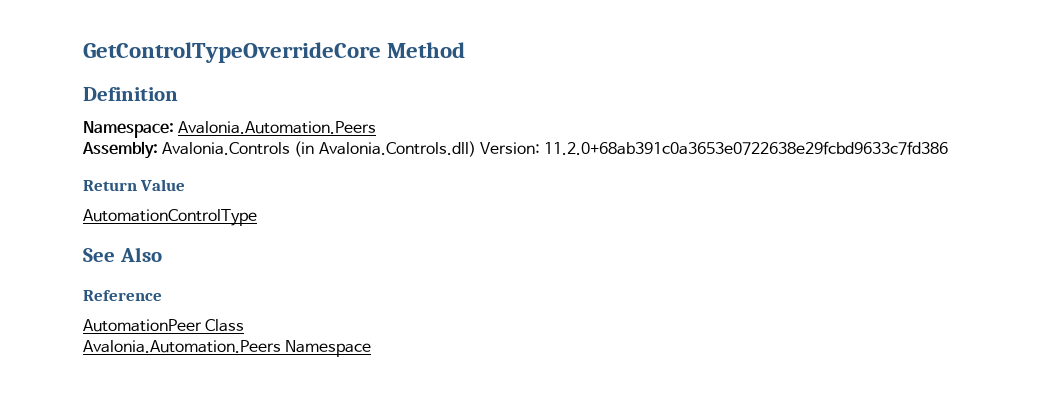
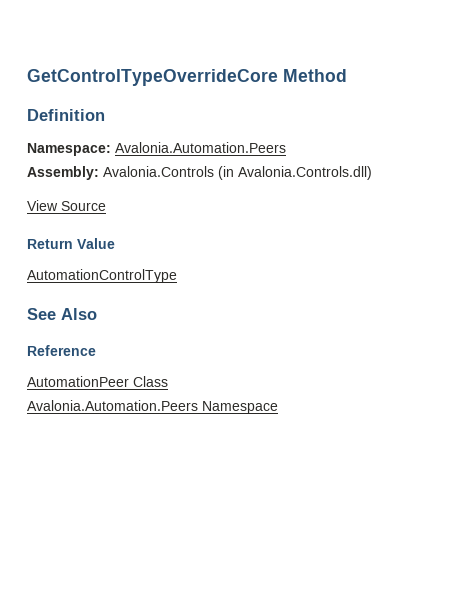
- Assembly: Avalonia.Controls (in Avalonia.Controls.dll) Version: 11.2.0+68ab391c0a3653e0722638e29fcbd9633c7fd386
+ Assembly: Avalonia.Controls (in Avalonia.Controls.dll)
+ View Source

